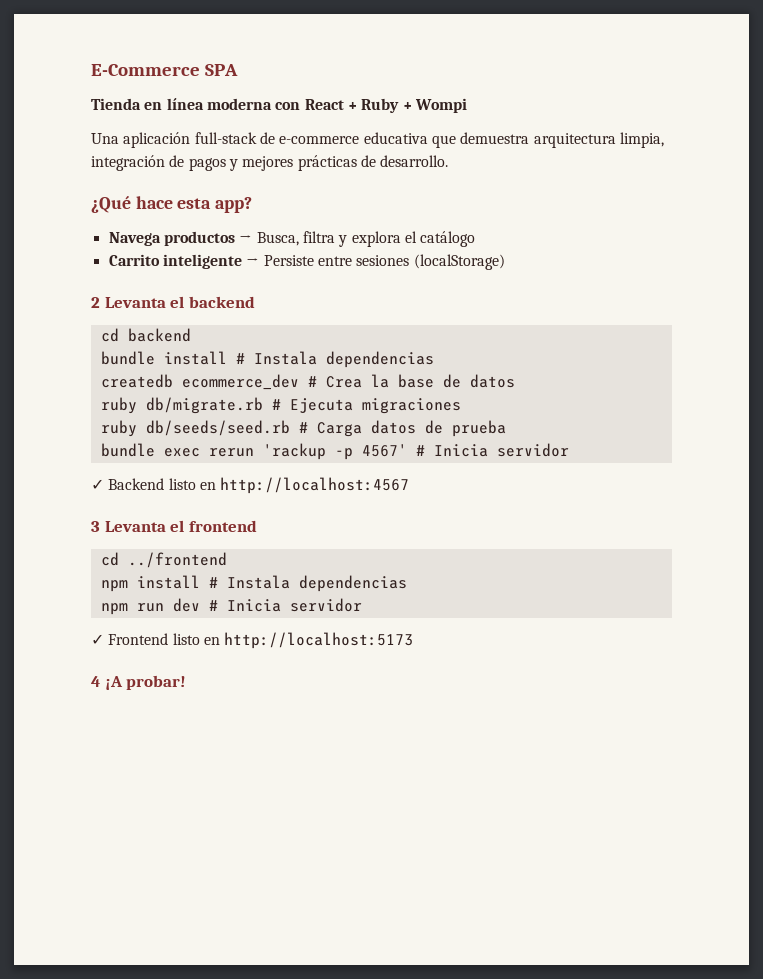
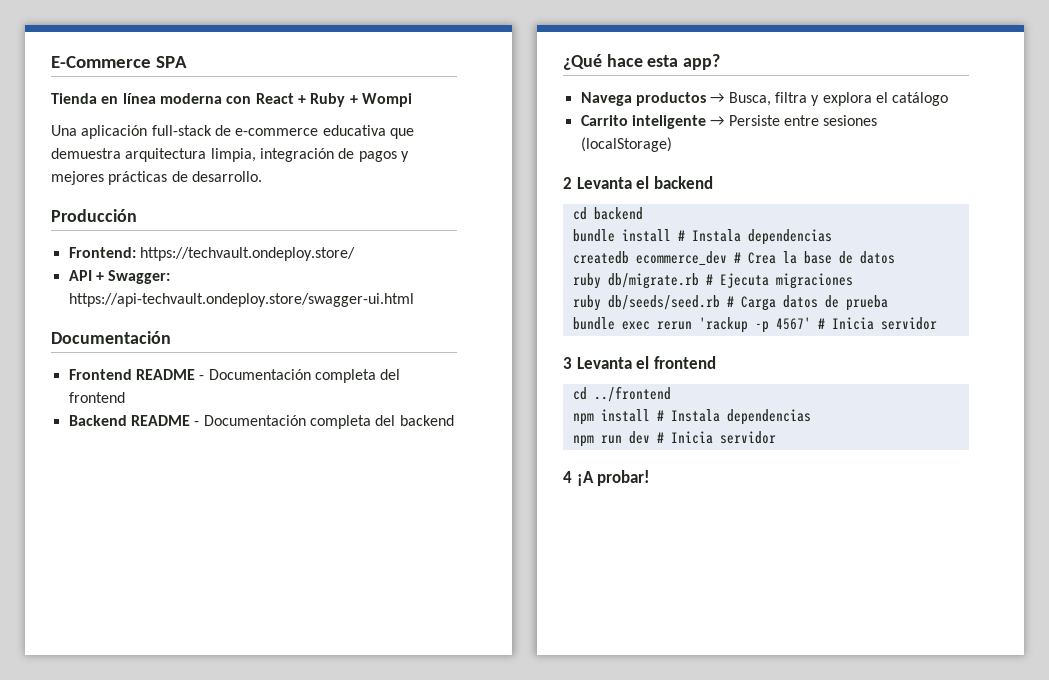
+ Producción
+ Frontend: https://techvault.ondeploy.store/
+ API + Swagger: https://api-techvault.ondeploy.store/swagger-ui.html
+ Documentación
+ Frontend README - Documentación completa del frontend
+ Backend README - Documentación completa del backend
- ✓ Backend listo en http://localhost:4567
- ✓ Frontend listo en http://localhost:5173

